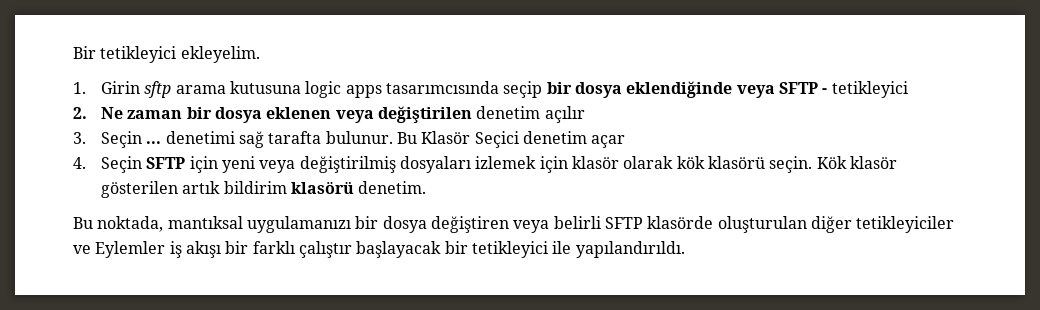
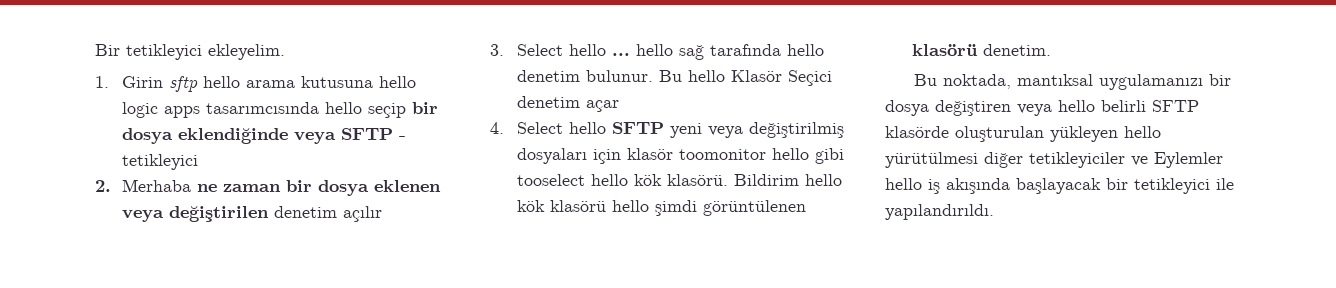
- 1. Girin sftp arama kutusuna logic apps tasarımcısında seçip bir dosya eklendiğinde veya SFTP - tetikleyici
+ 1. Girin sftp hello arama kutusuna hello logic apps tasarımcısında hello seçip bir dosya eklendiğinde veya SFTP - tetikleyici
- 2. Ne zaman bir dosya eklenen veya değiştirilen denetim açılır
+ 2. Merhaba ne zaman bir dosya eklenen veya değiştirilen denetim açılır
- 3. Seçin ... denetimi sağ tarafta bulunur.
+ 3. Select hello ... hello sağ tarafında hello denetim bulunur.
- Bu Klasör Seçici denetim açar
+ Bu hello Klasör Seçici denetim açar
- 4. Seçin SFTP için yeni veya değiştirilmiş dosyaları izlemek için klasör olarak kök klasörü seçin. Kök klasör gösterilen artık bildirim klasörü denetim.
+ 4. Select hello SFTP yeni veya değiştirilmiş dosyaları için klasör toomonitor hello gibi tooselect hello kök klasörü. Bildirim hello kök klasörü hello şimdi görüntülenen klasörü denetim.
- Bu noktada, mantıksal uygulamanızı bir dosya değiştiren veya belirli SFTP klasörde oluşturulan diğer tetikleyiciler ve Eylemler iş akışı bir farklı çalıştır başlayacak bir tetikleyici ile yapılandırıldı.
+ Bu noktada, mantıksal uygulamanızı bir dosya değiştiren veya hello belirli SFTP klasörde oluşturulan yükleyen hello yürütülmesi diğer tetikleyiciler ve Eylemler hello iş akışında başlayacak bir tetikleyici ile yapılandırıldı.

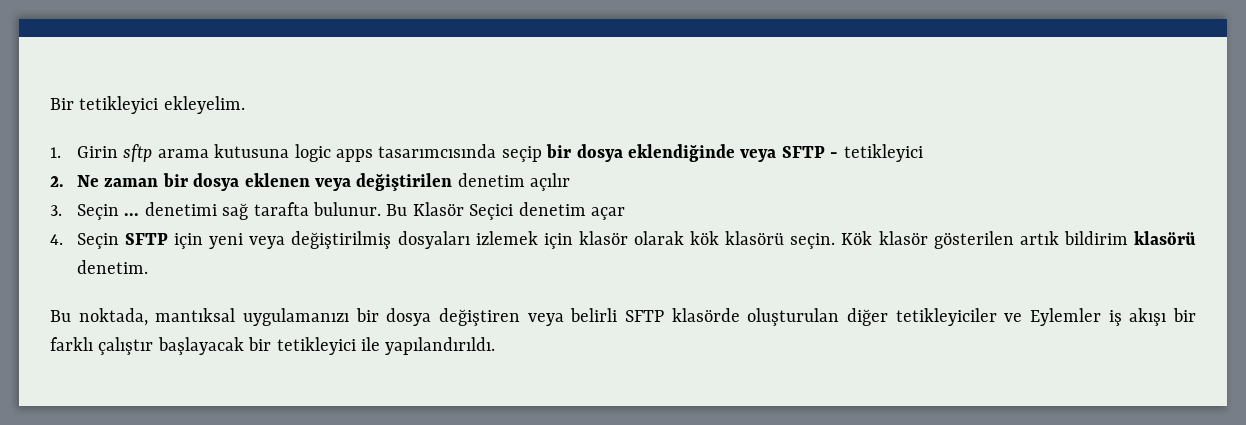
- 1. Girin sftp hello arama kutusuna hello logic apps tasarımcısında hello seçip bir dosya eklendiğinde veya SFTP - tetikleyici
+ 1. Girin sftp arama kutusuna logic apps tasarımcısında seçip bir dosya eklendiğinde veya SFTP - tetikleyici
- 2. Merhaba ne zaman bir dosya eklenen veya değiştirilen denetim açılır
+ 2. Ne zaman bir dosya eklenen veya değiştirilen denetim açılır
- 3. Select hello ... hello sağ tarafında hello denetim bulunur.
+ 3. Seçin ... denetimi sağ tarafta bulunur.
- Bu hello Klasör Seçici denetim açar
+ Bu Klasör Seçici denetim açar
- 4. Select hello SFTP yeni veya değiştirilmiş dosyaları için klasör toomonitor hello gibi tooselect hello kök klasörü. Bildirim hello kök klasörü hello şimdi görüntülenen klasörü denetim.
+ 4. Seçin SFTP için yeni veya değiştirilmiş dosyaları izlemek için klasör olarak kök klasörü seçin. Kök klasör gösterilen artık bildirim klasörü denetim.
- Bu noktada, mantıksal uygulamanızı bir dosya değiştiren veya hello belirli SFTP klasörde oluşturulan yükleyen hello yürütülmesi diğer tetikleyiciler ve Eylemler hello iş akışında başlayacak bir tetikleyici ile yapılandırıldı.
+ Bu noktada, mantıksal uygulamanızı bir dosya değiştiren veya belirli SFTP klasörde oluşturulan diğer tetikleyiciler ve Eylemler iş akışı bir farklı çalıştır başlayacak bir tetikleyici ile yapılandırıldı.

